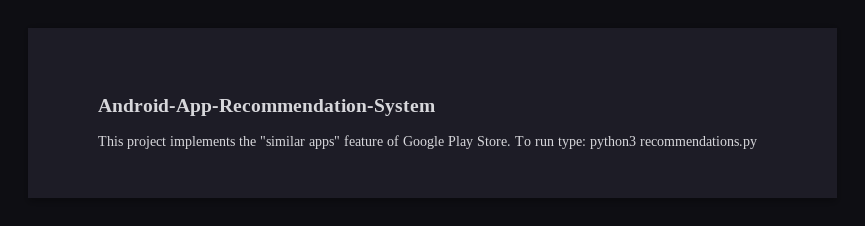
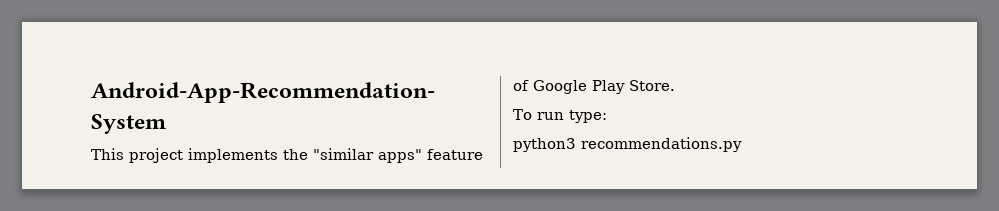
- This project implements the "similar apps" feature of Google Play Store. To run type: python3 recommendations.py
+ This project implements the "similar apps" feature of Google Play Store.
+ To run type:
+ python3 recommendations.py

